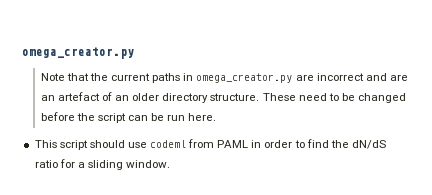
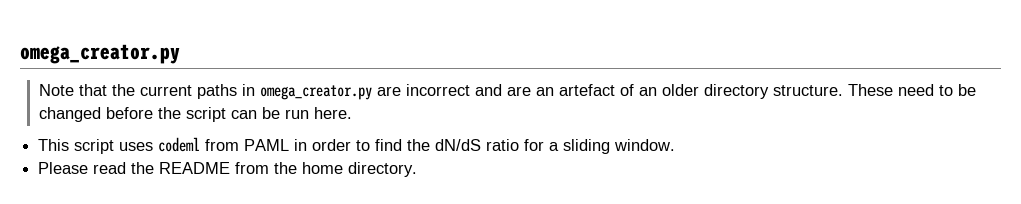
- This script should use codeml from PAML in order to find the dN/dS ratio for a sliding window.
+ This script uses codeml from PAML in order to find the dN/dS ratio for a sliding window.
+ Please read the README from the home directory.

